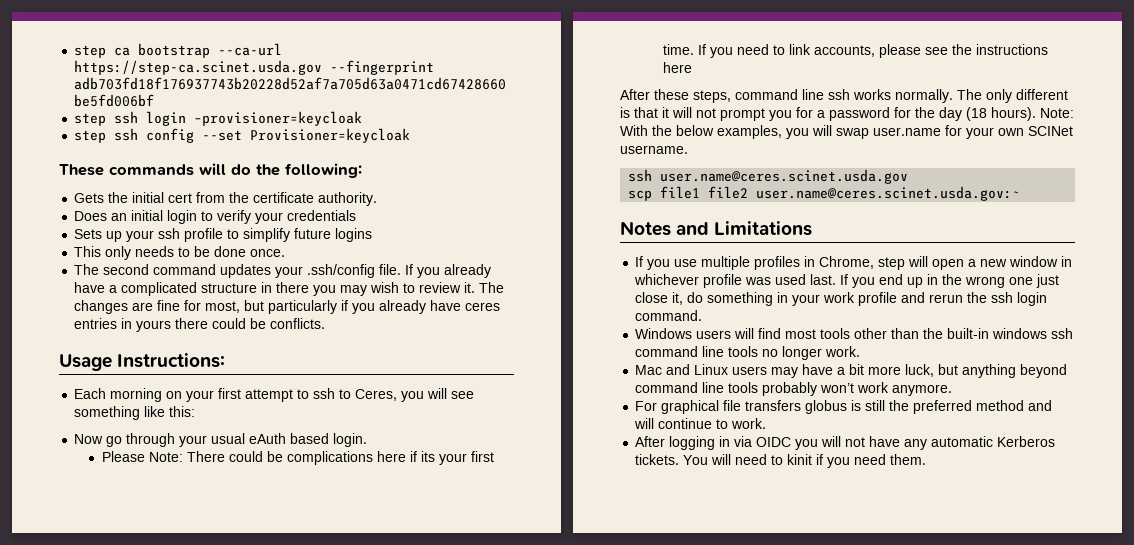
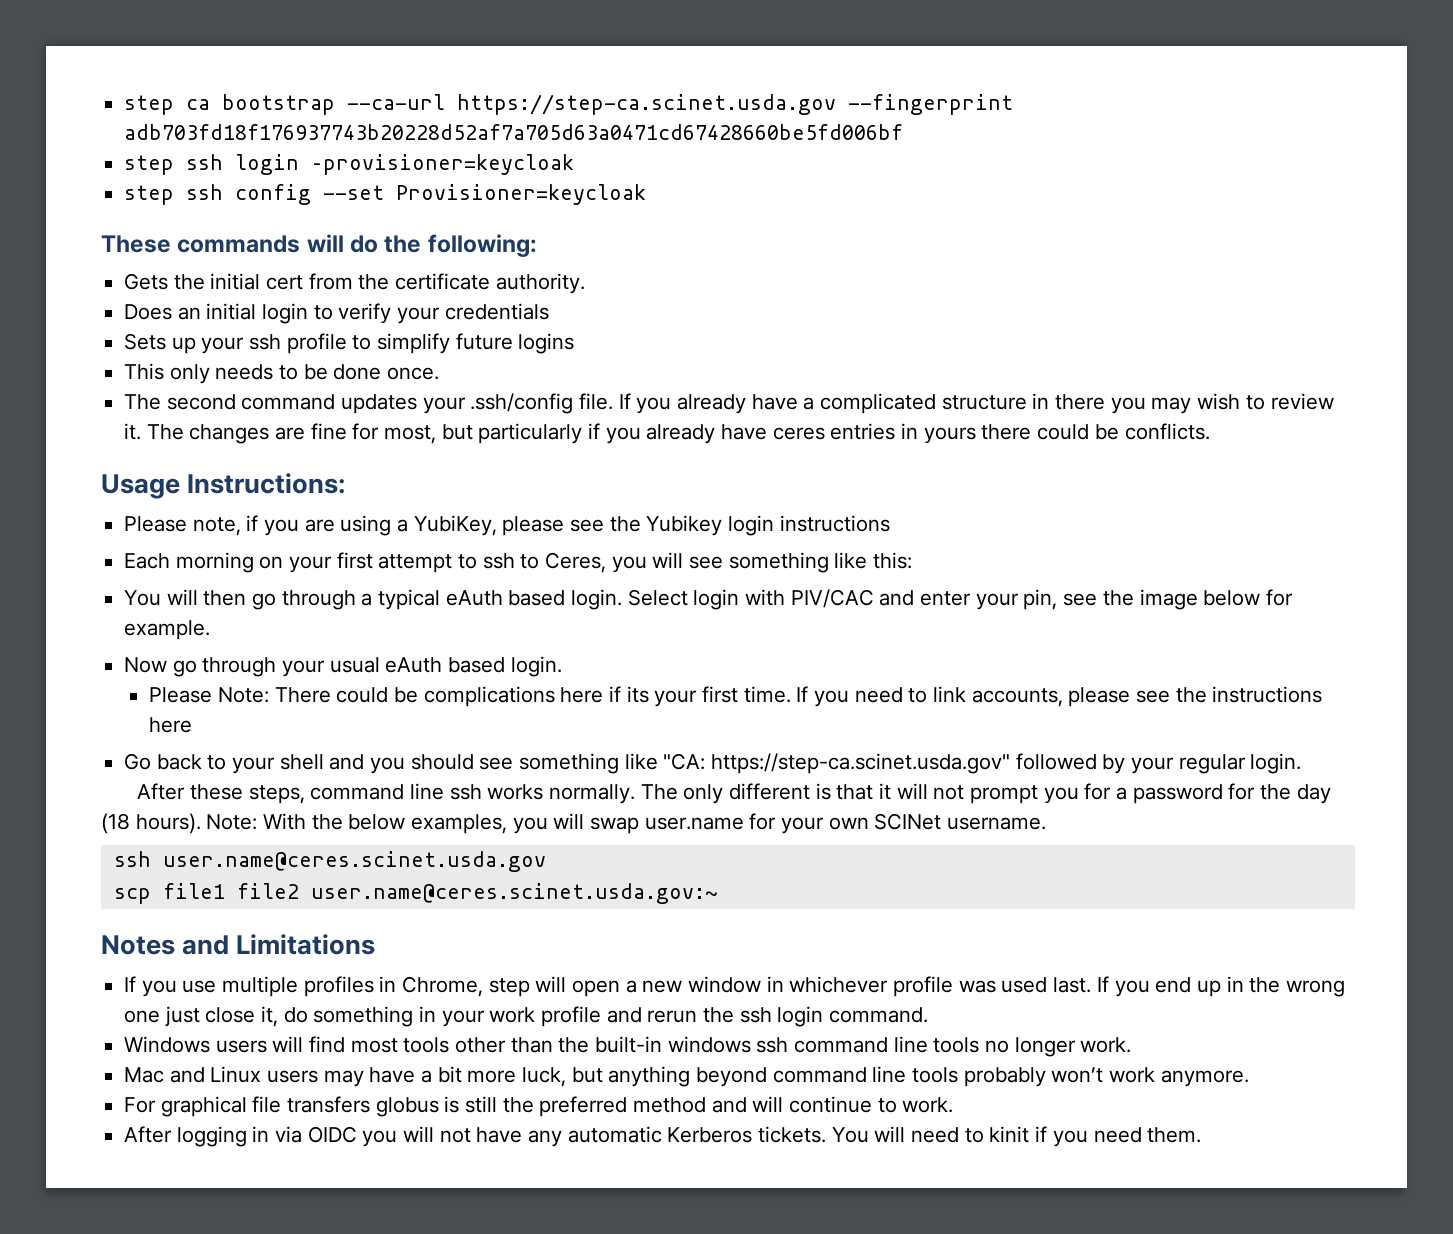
+ Please note, if you are using a YubiKey, please see the Yubikey login instructions
+ You will then go through a typical eAuth based login. Select login with PIV/CAC and enter your pin, see the image below for example.
+ Go back to your shell and you should see something like "CA: https://step-ca.scinet.usda.gov" followed by your regular login.

